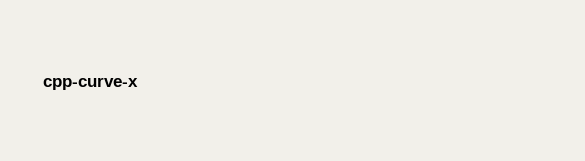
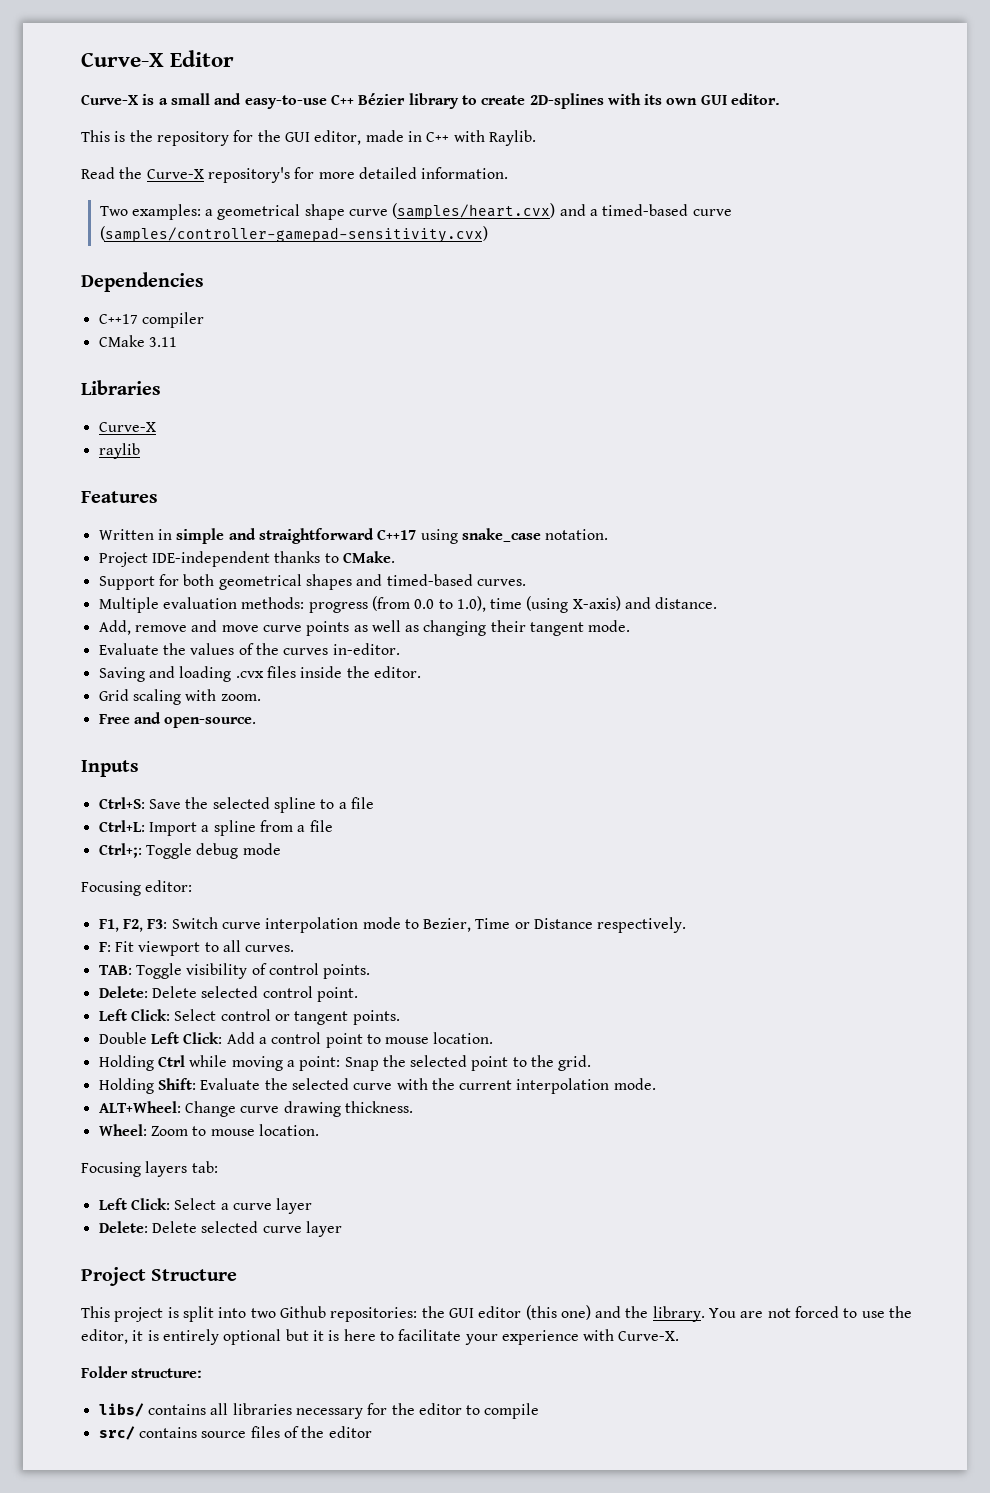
- cpp-curve-x
+ Curve-X Editor
+ Curve-X is a small and easy-to-use C++ Bézier library to create 2D-splines with its own GUI editor.
+ This is the repository for the GUI editor, made in C++ with Raylib.
+ Read the Curve-X repository's for more detailed information.
+ Two examples: a geometrical shape curve (samples/heart.cvx) and a timed-based curve (samples/controller-gamepad-sensitivity.cvx)
+ Dependencies
+ C++17 compiler
+ CMake 3.11
+ Libraries
+ Curve-X
+ raylib
+ Features
+ Written in simple and straightforward C++17 using snake_case notation.
+ Project IDE-independent thanks to CMake.
+ Support for both geometrical shapes and timed-based curves.
+ Multiple evaluation methods: progress (from 0.0 to 1.0), time (using X-axis) and distance.
+ Add, remove and move curve points as well as changing their tangent mode.
+ Evaluate the values of the curves in-editor.
+ Saving and loading .cvx files inside the editor.
+ Grid scaling with zoom.
+ Free and open-source.
+ Inputs
+ Ctrl+S: Save the selected spline to a file
+ Ctrl+L: Import a spline from a file
+ Ctrl+;: Toggle debug mode
+ Focusing editor:
+ F1, F2, F3: Switch curve interpolation mode to Bezier, Time or Distance respectively.
+ F: Fit viewport to all curves.
+ TAB: Toggle visibility of control points.
+ Delete: Delete selected control point.
+ Left Click: Select control or tangent points.
+ Double Left Click: Add a control point to mouse location.
+ Holding Ctrl while moving a point: Snap the selected point to the grid.
+ Holding Shift: Evaluate the selected curve with the current interpolation mode.
+ ALT+Wheel: Change curve drawing thickness.
+ Wheel: Zoom to mouse location.
+ Focusing layers tab:
+ Left Click: Select a curve layer
+ Delete: Delete selected curve layer
+ Project Structure
+ This project is split into two Github repositories: the GUI editor (this one) and the library. You are not forced to use the editor, it is entirely optional but it is here to facilitate your experience with Curve-X.
+ Folder structure:
+ libs/ contains all libraries necessary for the editor to compile
+ src/ contains source files of the editor

